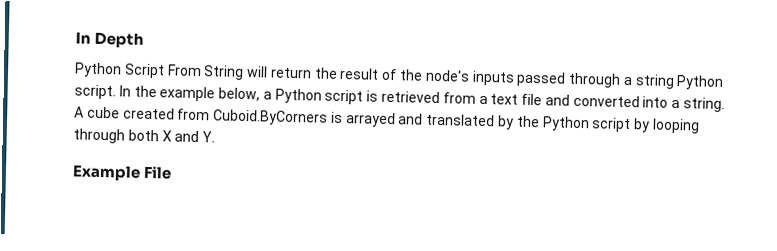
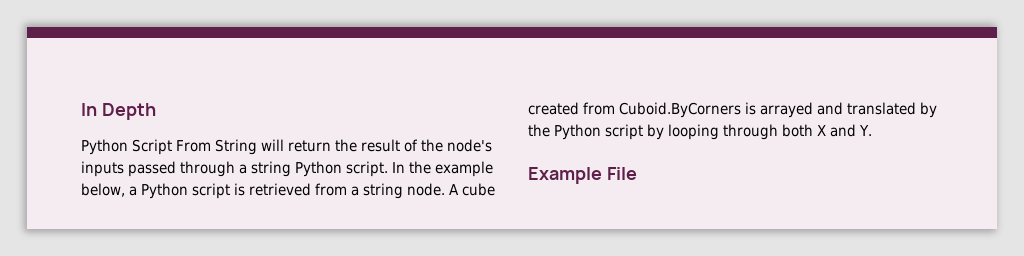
- In the example below, a Python script is retrieved from a text file and converted into a string.
+ In the example below, a Python script is retrieved from a string node.

